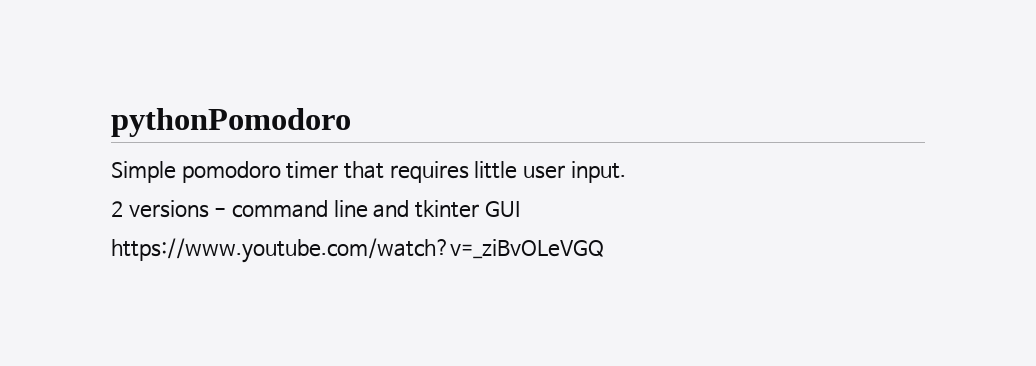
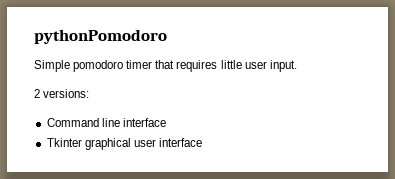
- 2 versions - command line and tkinter GUI
- https://www.youtube.com/watch?v=_ziBvOLeVGQ
+ 2 versions:
+ Command line interface
+ Tkinter graphical user interface

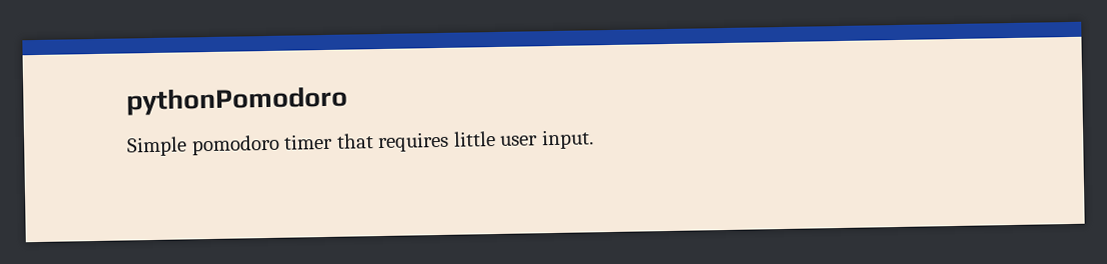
- 2 versions:
- Command line interface
- Tkinter graphical user interface

